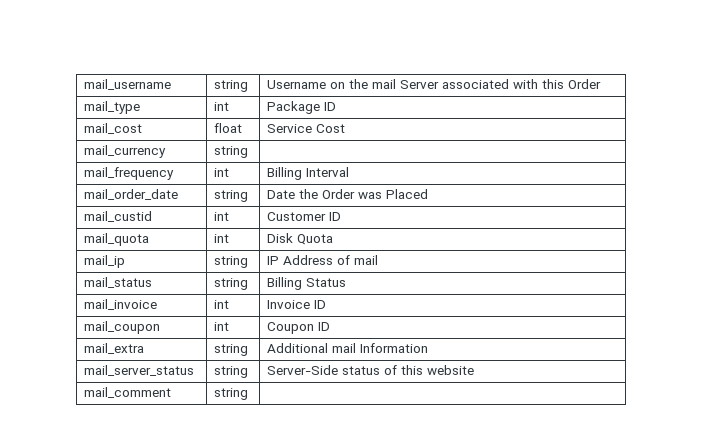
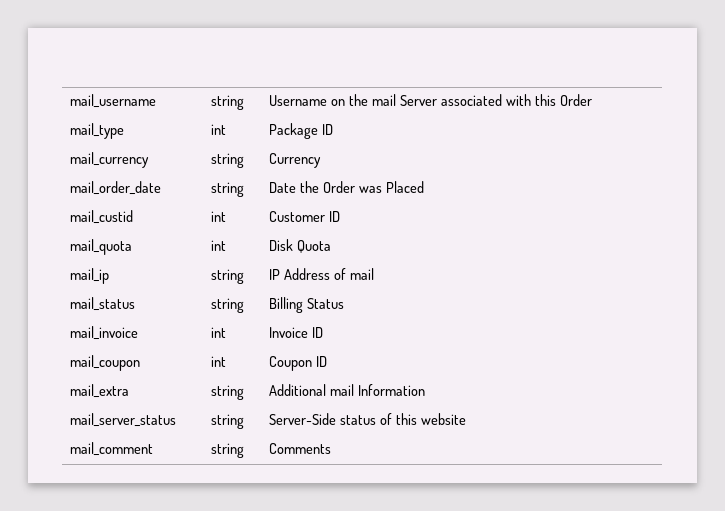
- mail_cost | float | Service Cost
- mail_currency | string |
- mail_frequency | int | Billing Interval
+ mail_currency | string | Currency
- mail_comment | string |
+ mail_comment | string | Comments

